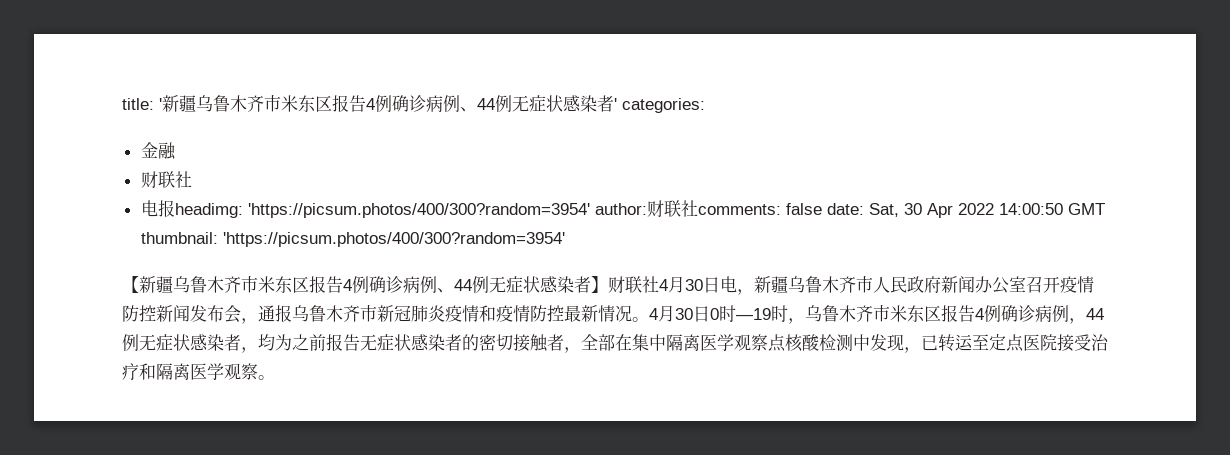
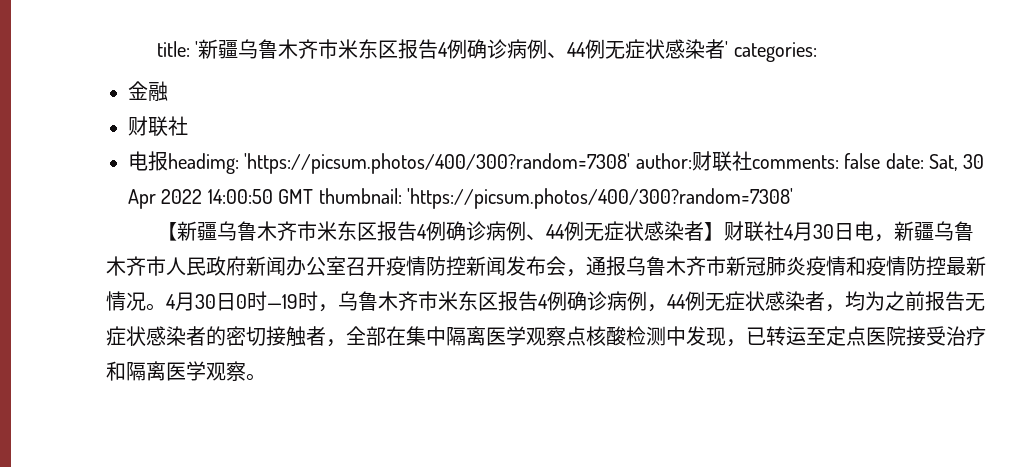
- 电报headimg: 'https://picsum.photos/400/300?random=3954' author:财联社comments: false date: Sat, 30 Apr 2022 14:00:50 GMT thumbnail: 'https://picsum.photos/400/300?random=3954'
+ 电报headimg: 'https://picsum.photos/400/300?random=7308' author:财联社comments: false date: Sat, 30 Apr 2022 14:00:50 GMT thumbnail: 'https://picsum.photos/400/300?random=7308'

